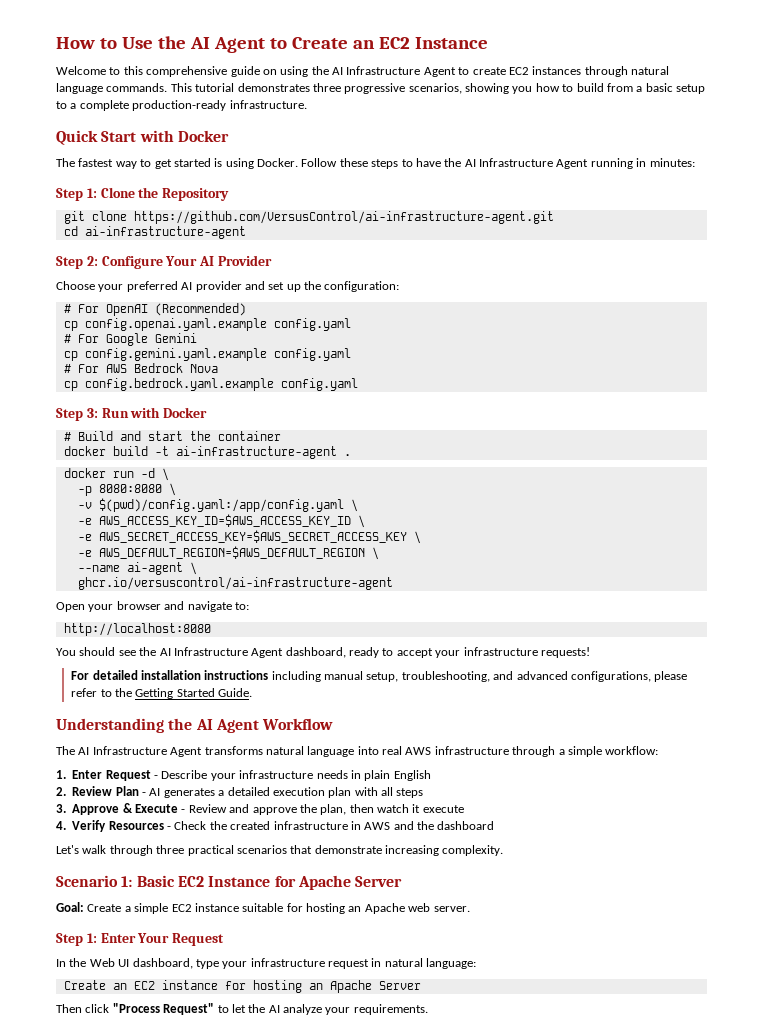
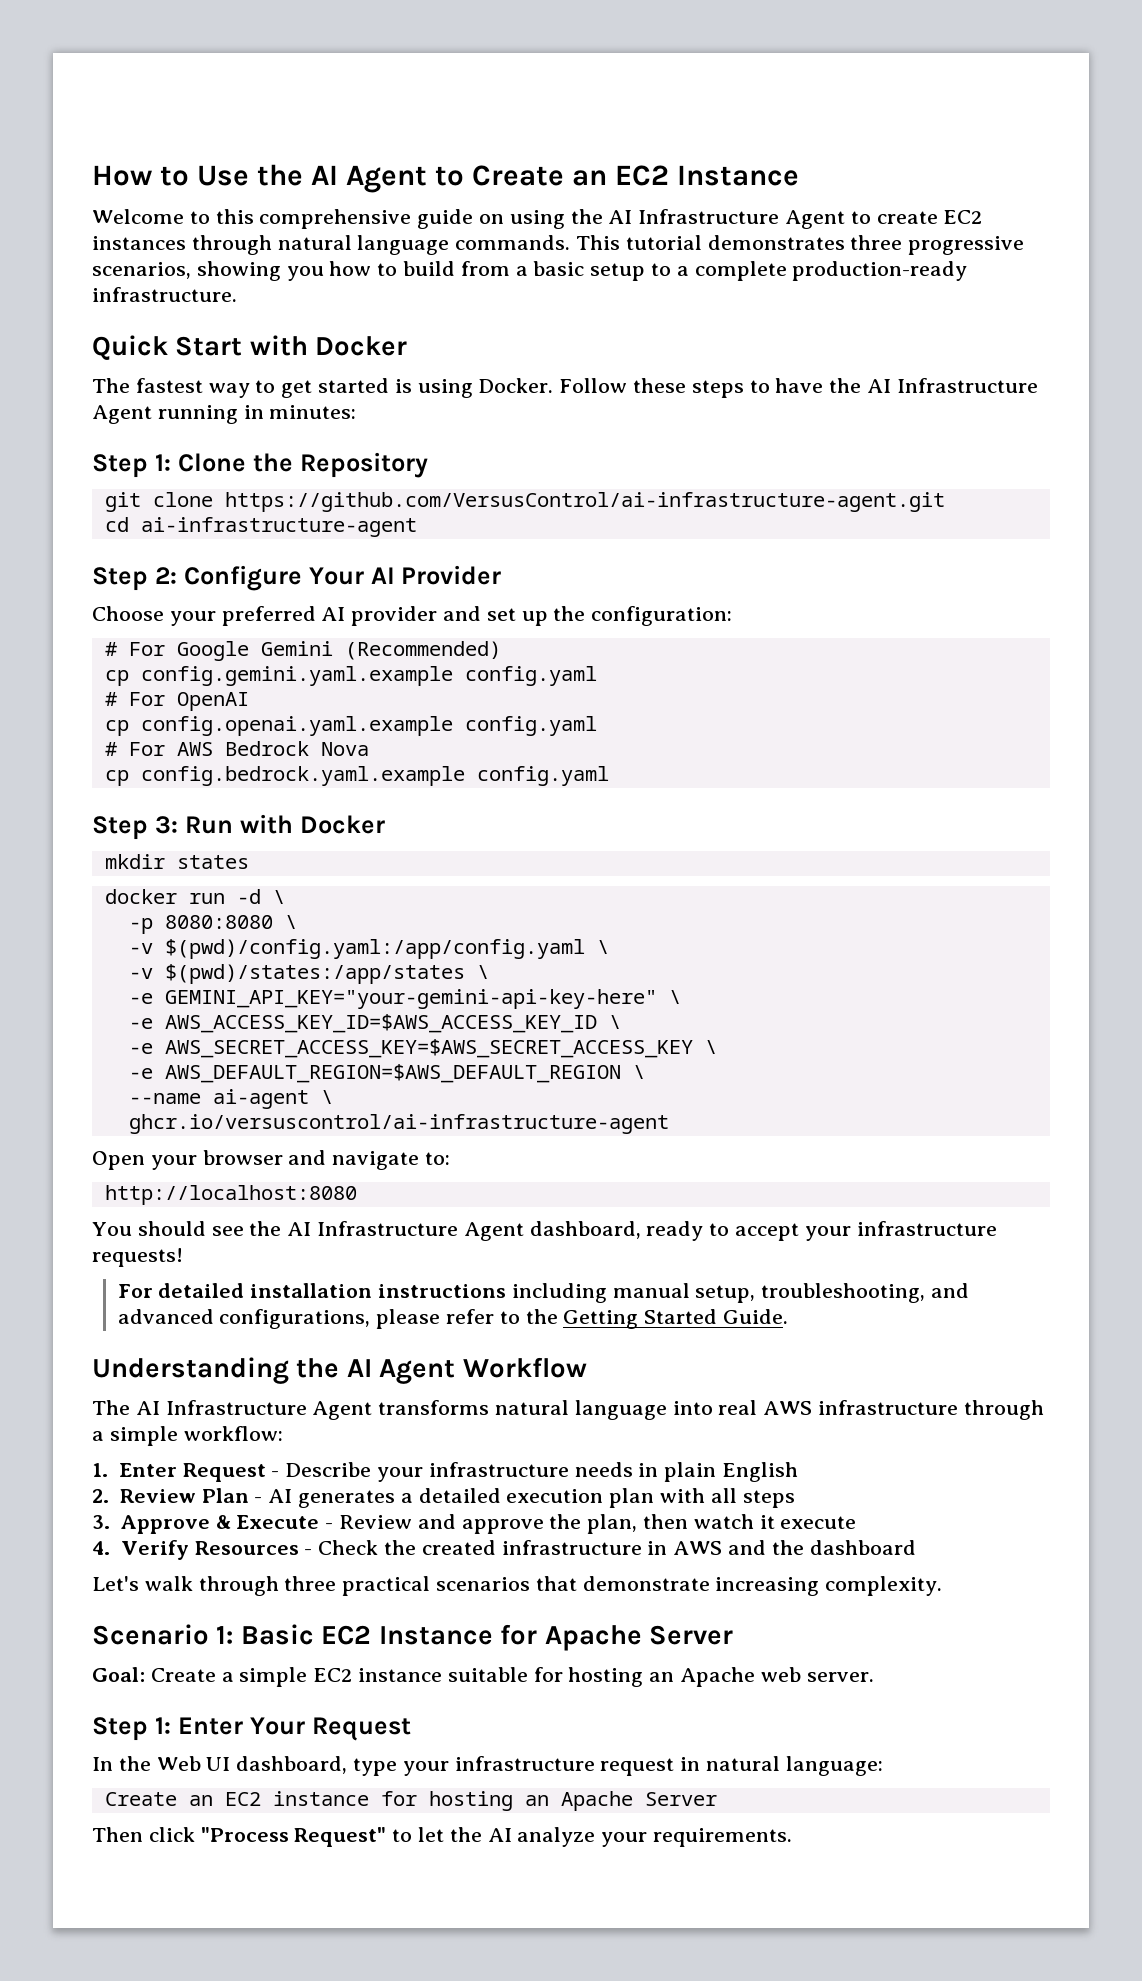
- # For OpenAI (Recommended)
+ # For Google Gemini (Recommended)
+ cp config.gemini.yaml.example config.yaml
+ # For OpenAI
  cp config.openai.yaml.example config.yaml
- # For Google Gemini
- cp config.gemini.yaml.example config.yaml
- # Build and start the container
- docker build -t ai-infrastructure-agent .
+ mkdir states
+ -v $(pwd)/states:/app/states \
+ -e GEMINI_API_KEY="your-gemini-api-key-here" \

